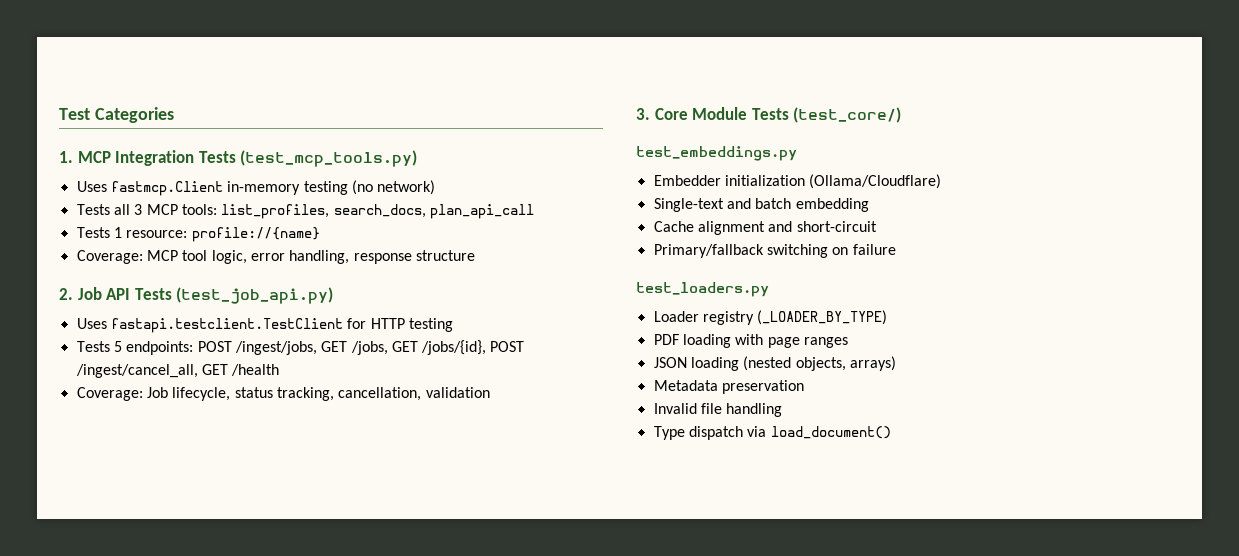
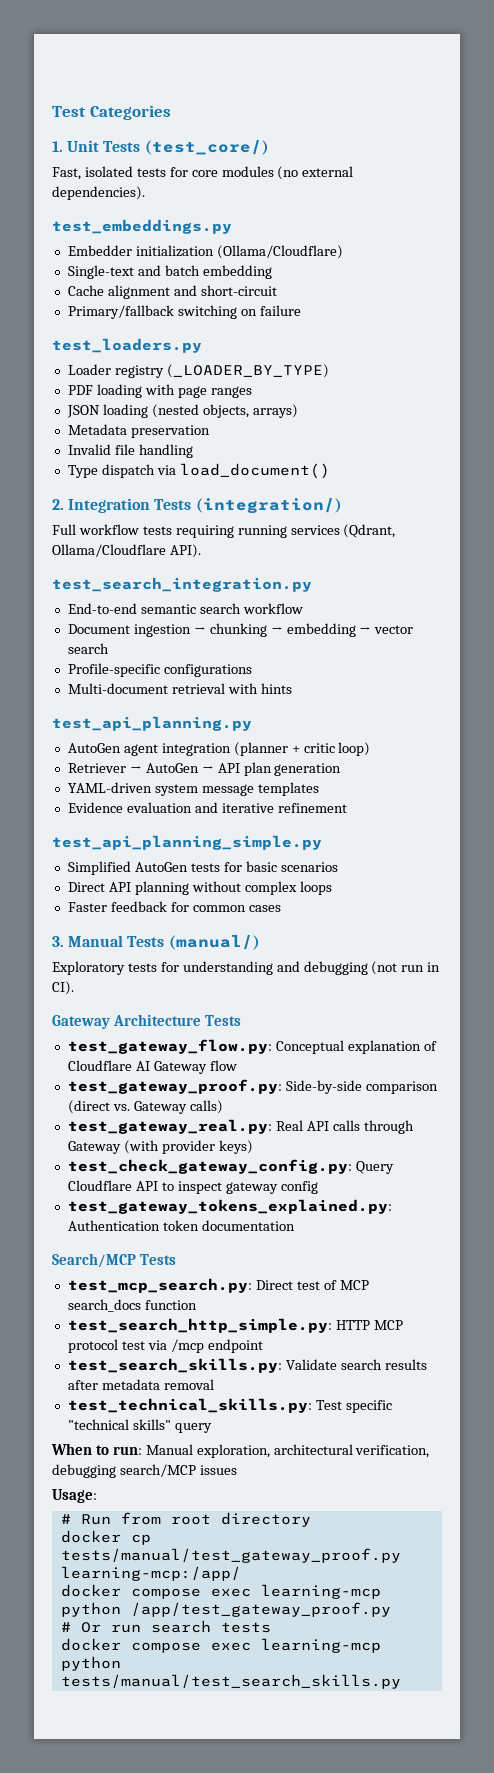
- 1. MCP Integration Tests (test_mcp_tools.py)
- Uses fastmcp.Client in-memory testing (no network)
- Tests all 3 MCP tools: list_profiles, search_docs, plan_api_call
- Tests 1 resource: profile://{name}
- Coverage: MCP tool logic, error handling, response structure
- 2. Job API Tests (test_job_api.py)
- Uses fastapi.testclient.TestClient for HTTP testing
- Tests 5 endpoints: POST /ingest/jobs, GET /jobs, GET /jobs/{id}, POST /ingest/cancel_all, GET /health
- Coverage: Job lifecycle, status tracking, cancellation, validation
- 3. Core Module Tests (test_core/)
+ 1. Unit Tests (test_core/)
+ Fast, isolated tests for core modules (no external dependencies).
+ 2. Integration Tests (integration/)
+ Full workflow tests requiring running services (Qdrant, Ollama/Cloudflare API).
+ test_search_integration.py
+ End-to-end semantic search workflow
+ Document ingestion → chunking → embedding → vector search
+ Profile-specific configurations
+ Multi-document retrieval with hints
+ test_api_planning.py
+ AutoGen agent integration (planner + critic loop)
+ Retriever → AutoGen → API plan generation
+ YAML-driven system message templates
+ Evidence evaluation and iterative refinement
+ test_api_planning_simple.py
+ Simplified AutoGen tests for basic scenarios
+ Direct API planning without complex loops
+ Faster feedback for common cases
+ 3. Manual Tests (manual/)
+ Exploratory tests for understanding and debugging (not run in CI).
+ Gateway Architecture Tests
+ test_gateway_flow.py: Conceptual explanation of Cloudflare AI Gateway flow
+ test_gateway_proof.py: Side-by-side comparison (direct vs. Gateway calls)
+ test_gateway_real.py: Real API calls through Gateway (with provider keys)
+ test_check_gateway_config.py: Query Cloudflare API to inspect gateway config
+ test_gateway_tokens_explained.py: Authentication token documentation
+ Search/MCP Tests
+ test_mcp_search.py: Direct test of MCP search_docs function
+ test_search_http_simple.py: HTTP MCP protocol test via /mcp endpoint
+ test_search_skills.py: Validate search results after metadata removal
+ test_technical_skills.py: Test specific "technical skills" query
+ When to run: Manual exploration, architectural verification, debugging search/MCP issues
+ Usage:
+ # Run from root directory
+ docker cp tests/manual/test_gateway_proof.py learning-mcp:/app/
+ docker compose exec learning-mcp python /app/test_gateway_proof.py
+ # Or run search tests
+ docker compose exec learning-mcp python tests/manual/test_search_skills.py

